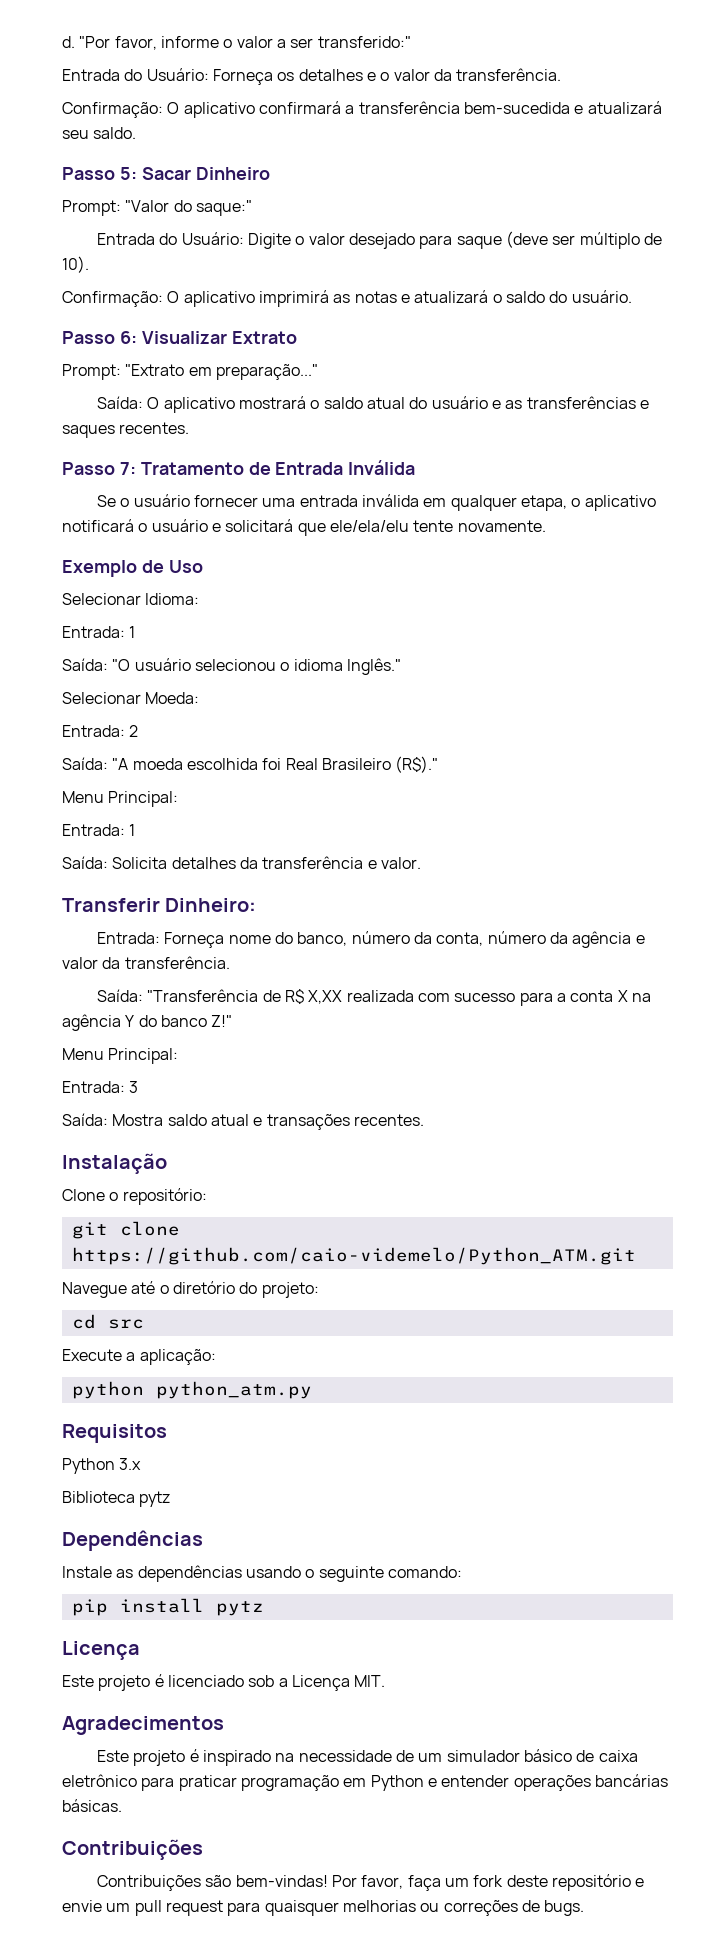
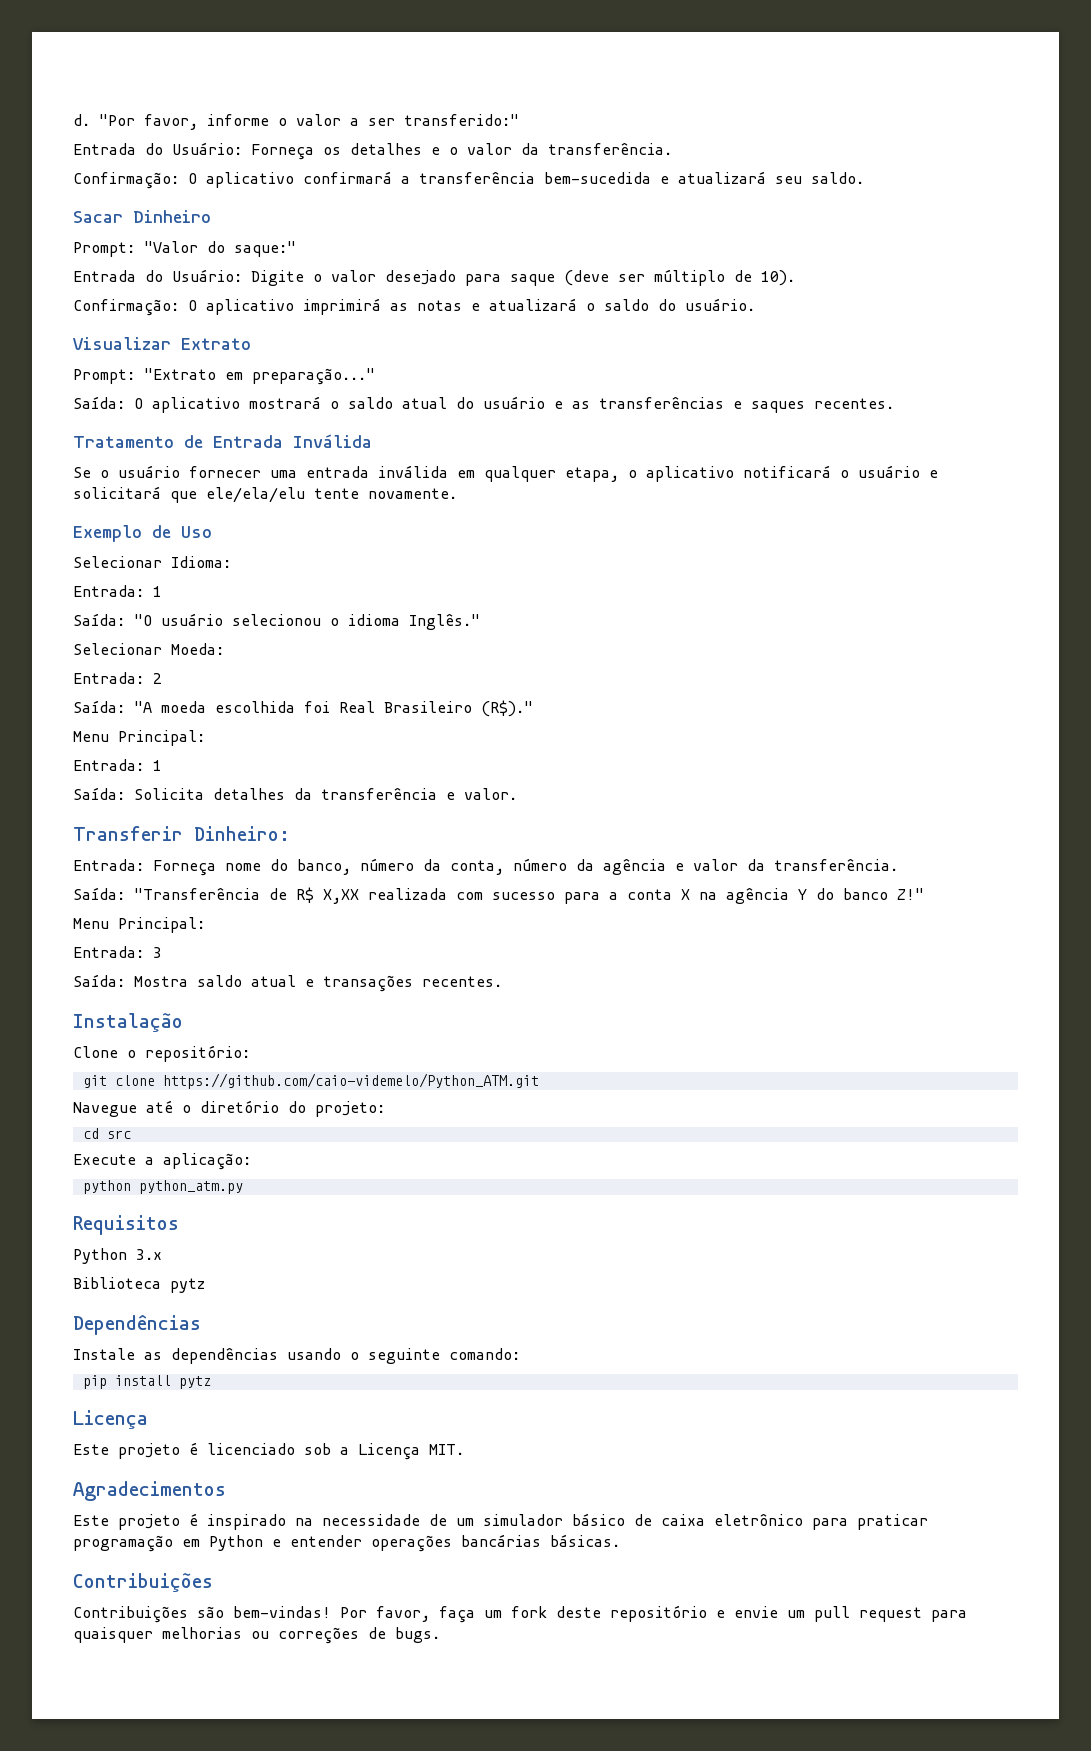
- Passo 5: Sacar Dinheiro
+ Sacar Dinheiro
- Passo 6: Visualizar Extrato
+ Visualizar Extrato
- Passo 7: Tratamento de Entrada Inválida
+ Tratamento de Entrada Inválida

